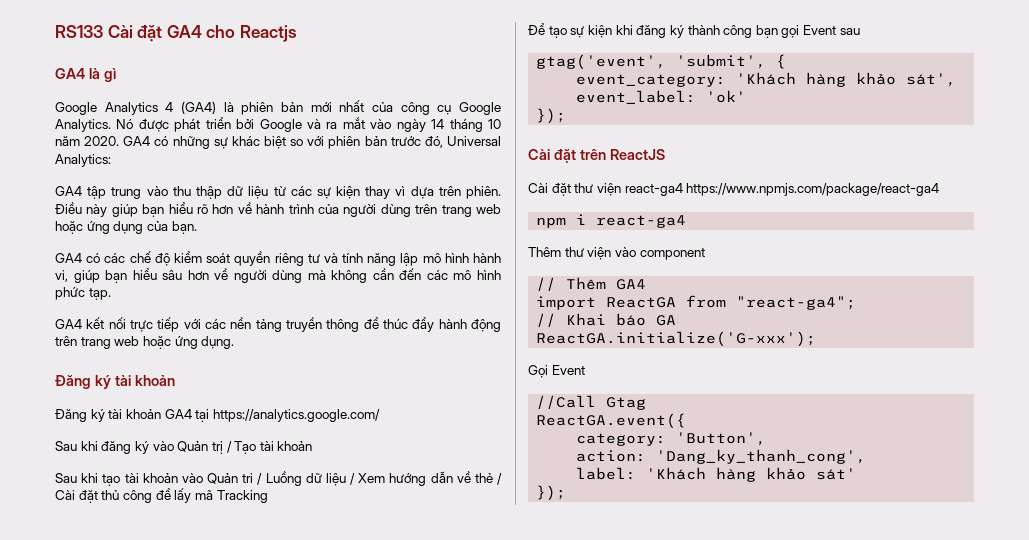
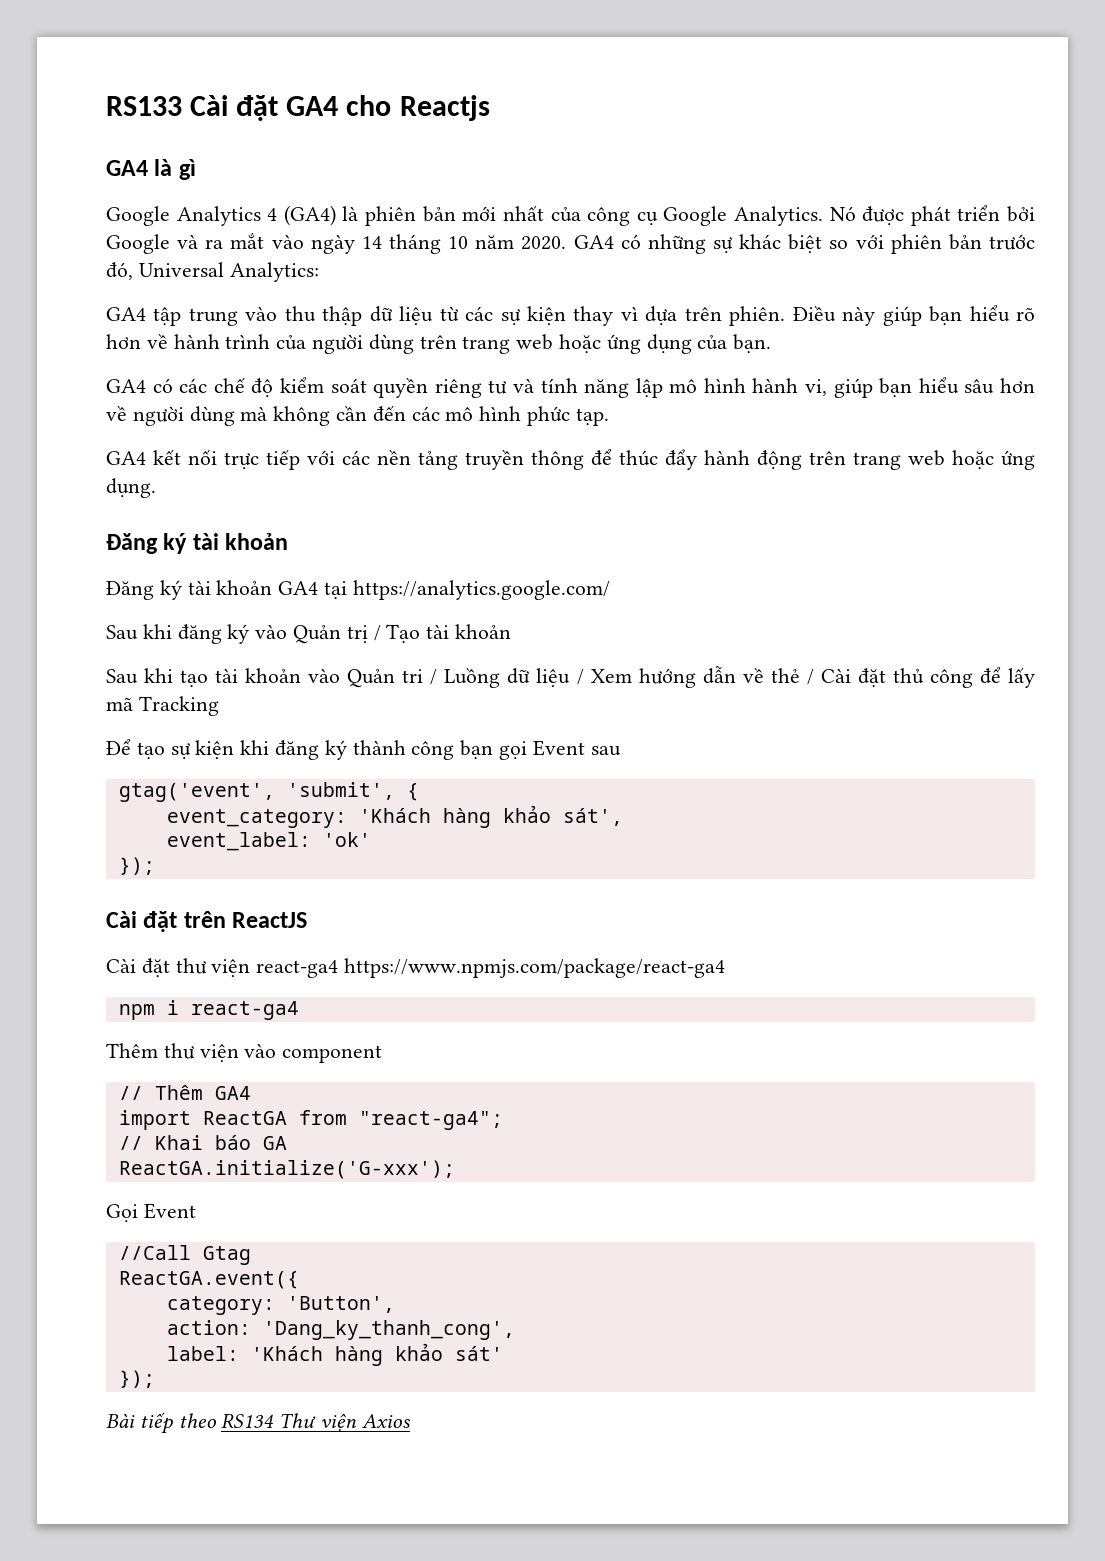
+ Bài tiếp theo RS134 Thư viện Axios

